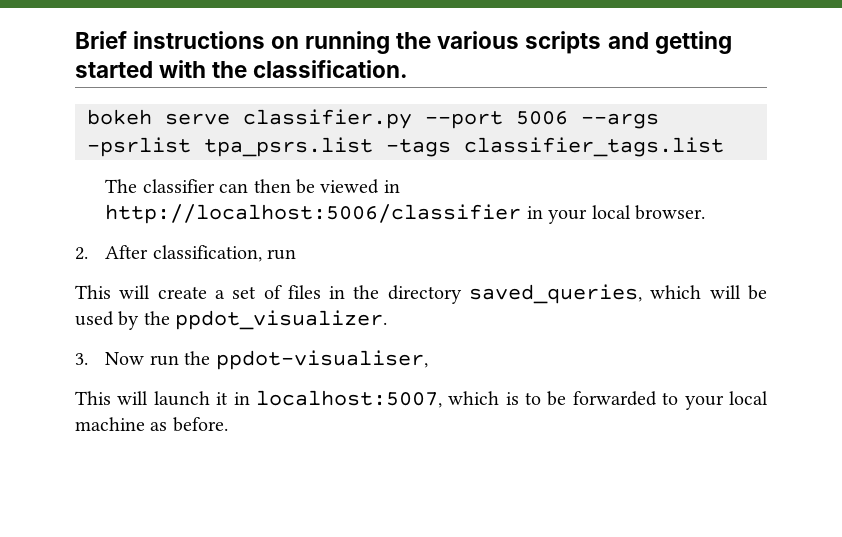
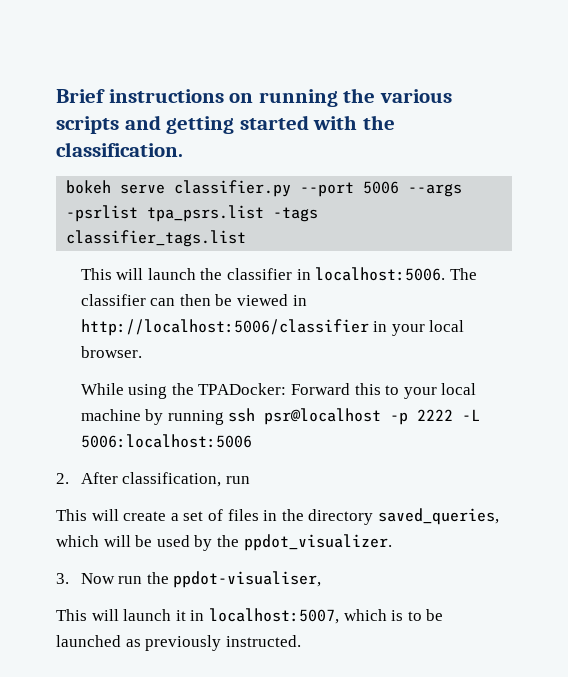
+ This will launch the classifier in localhost:5006.
+ While using the TPADocker: Forward this to your local machine by running ssh psr@localhost -p 2222 -L 5006:localhost:5006
- This will launch it in localhost:5007, which is to be forwarded to your local machine as before.
+ This will launch it in localhost:5007, which is to be launched as previously instructed.

